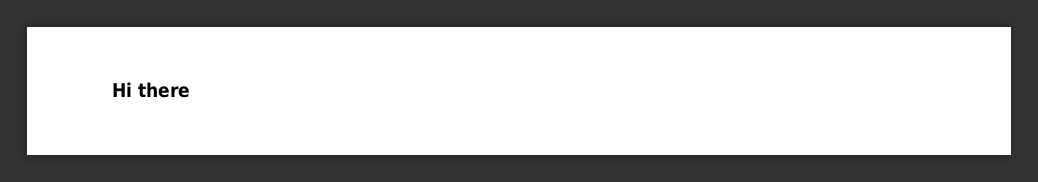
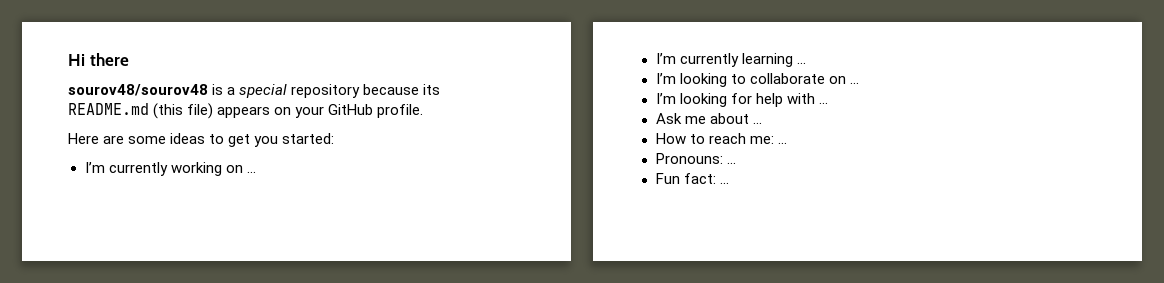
+ sourov48/sourov48 is a special repository because its README.md (this file) appears on your GitHub profile.
+ Here are some ideas to get you started:
+ I’m currently working on ...
+ I’m currently learning ...
+ I’m looking to collaborate on ...
+ I’m looking for help with ...
+ Ask me about ...
+ How to reach me: ...
+ Pronouns: ...
+ Fun fact: ...

